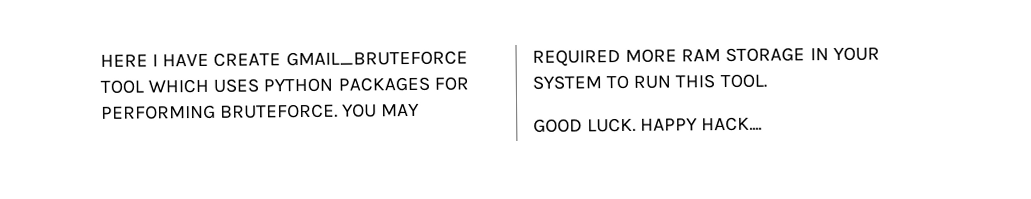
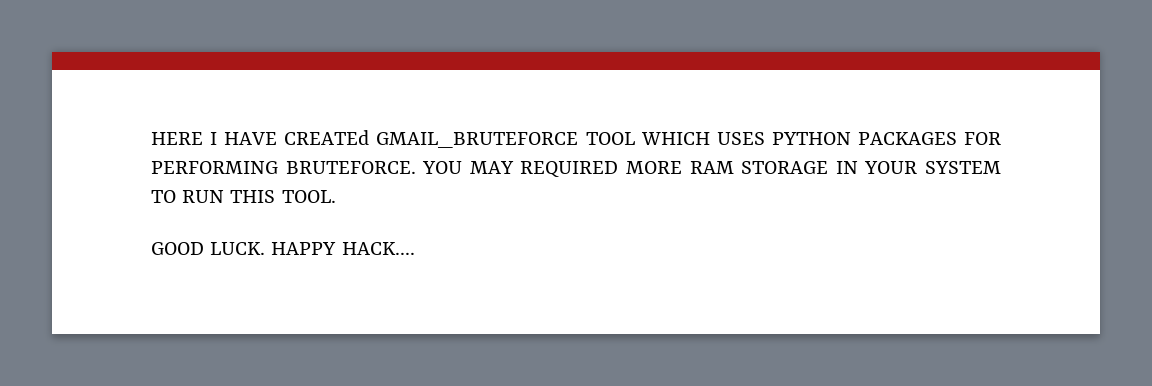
- HERE I HAVE CREATE GMAIL_BRUTEFORCE TOOL WHICH USES PYTHON PACKAGES FOR PERFORMING BRUTEFORCE.
+ HERE I HAVE CREATEd GMAIL_BRUTEFORCE TOOL WHICH USES PYTHON PACKAGES FOR PERFORMING BRUTEFORCE.

